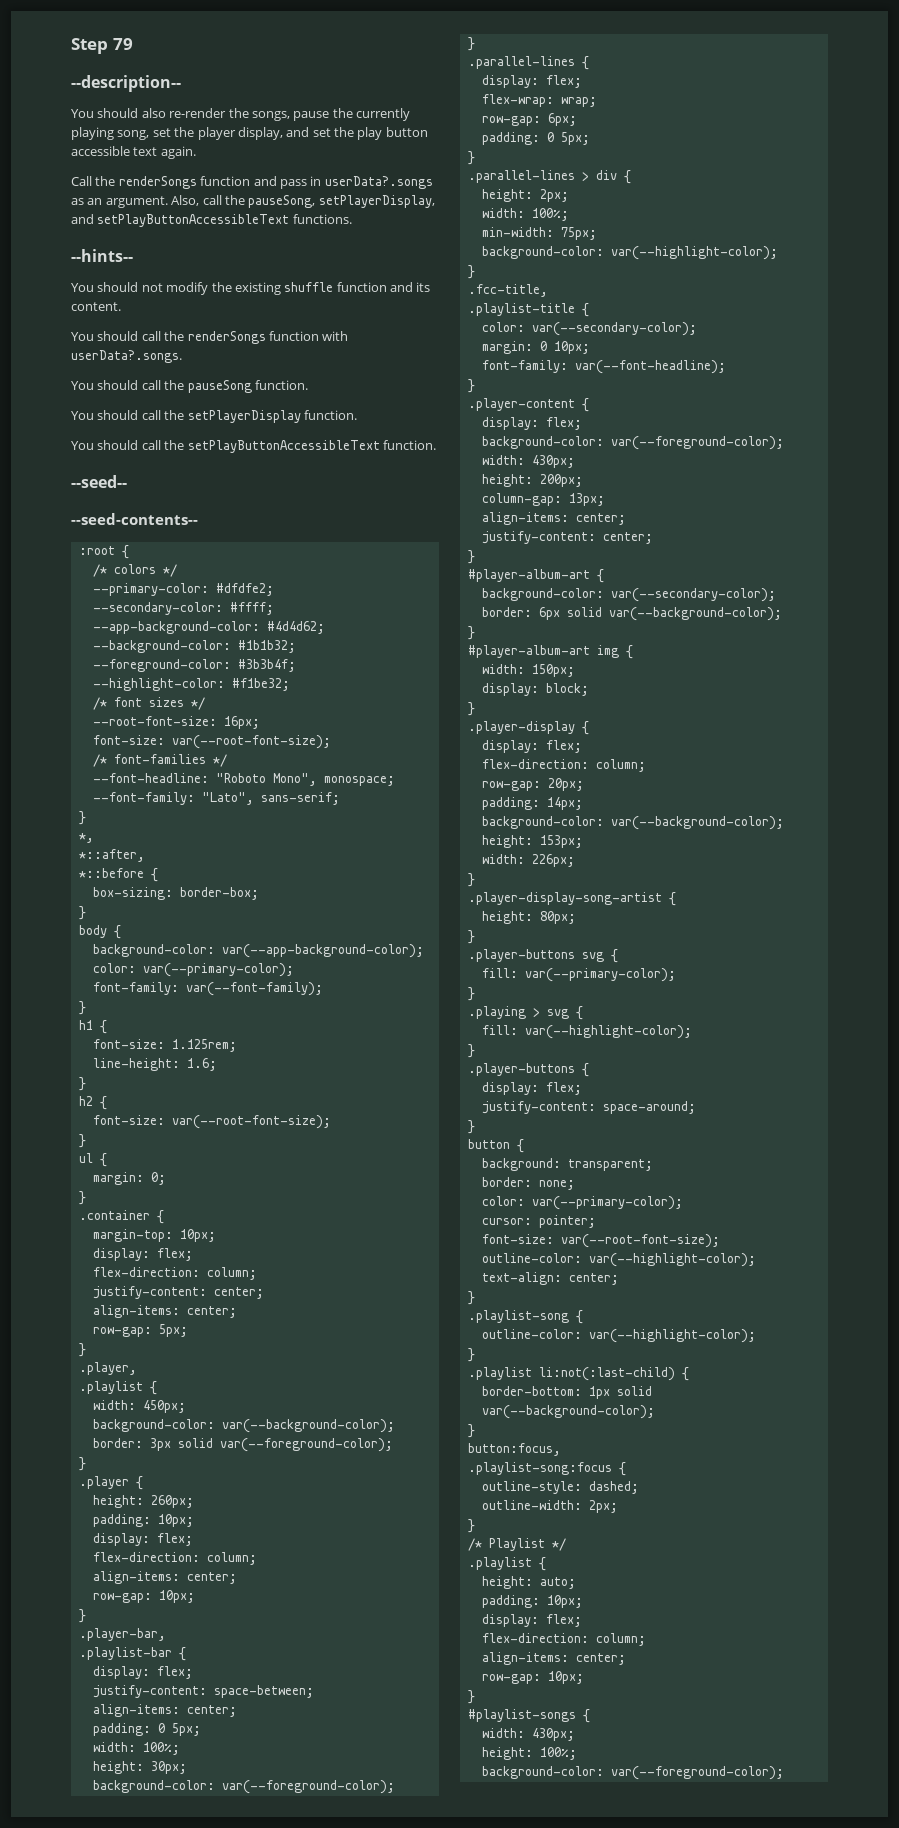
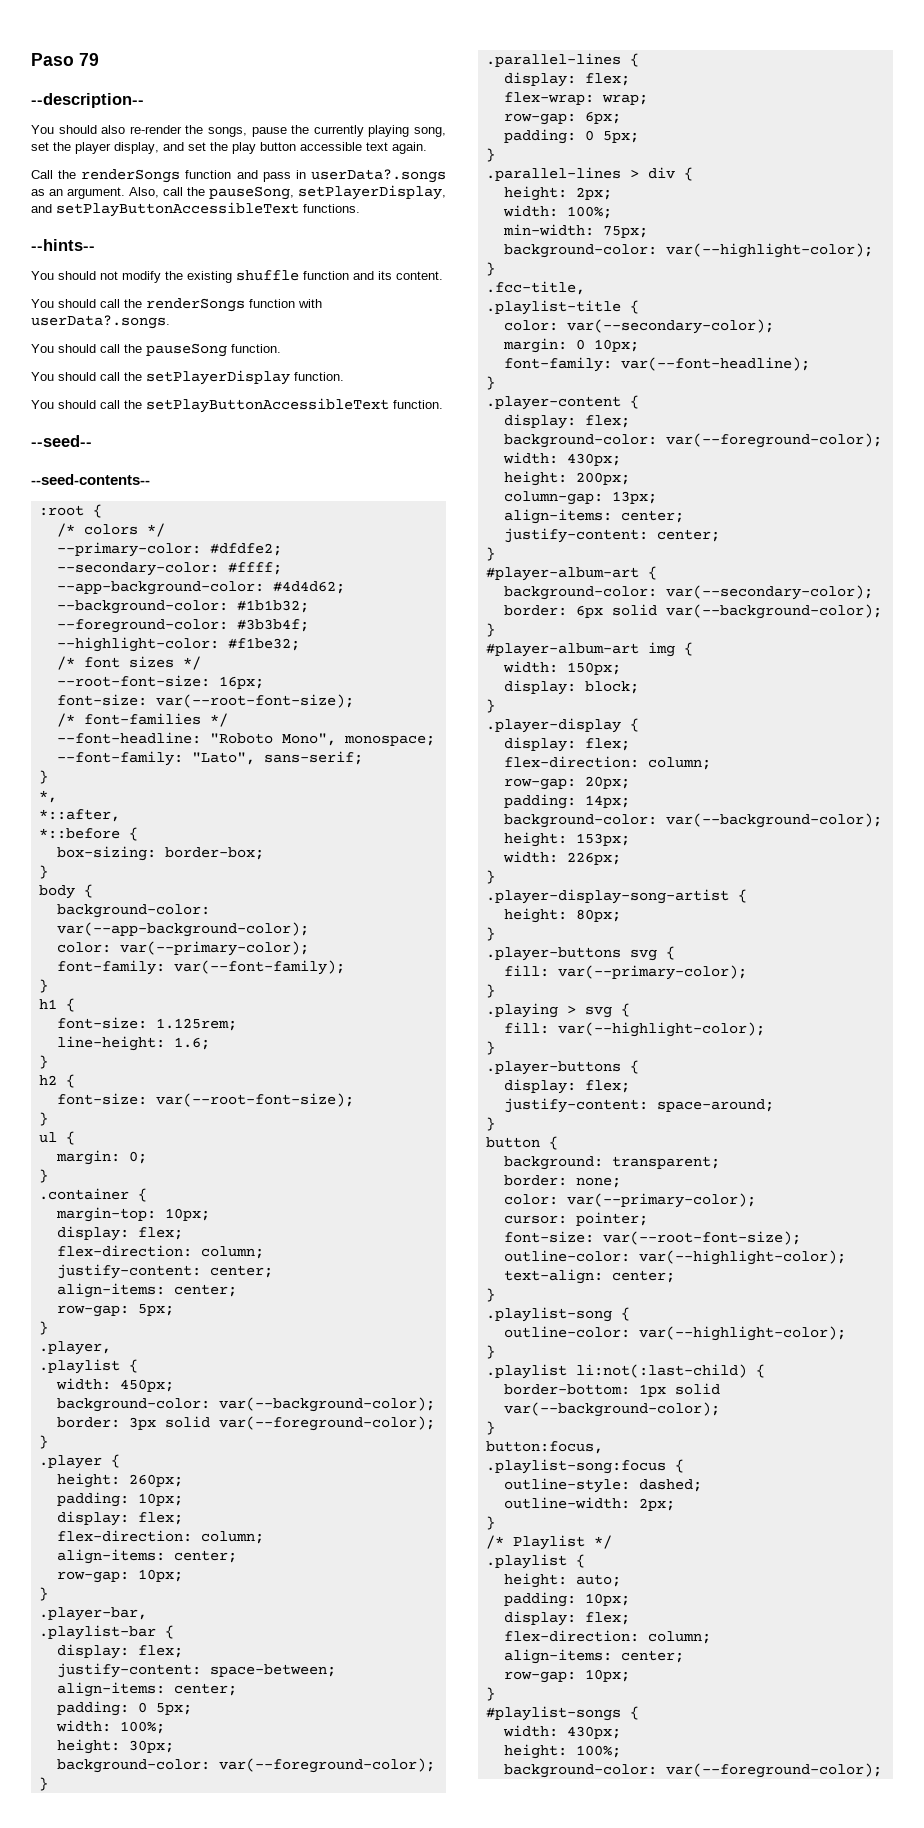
- Step 79
+ Paso 79

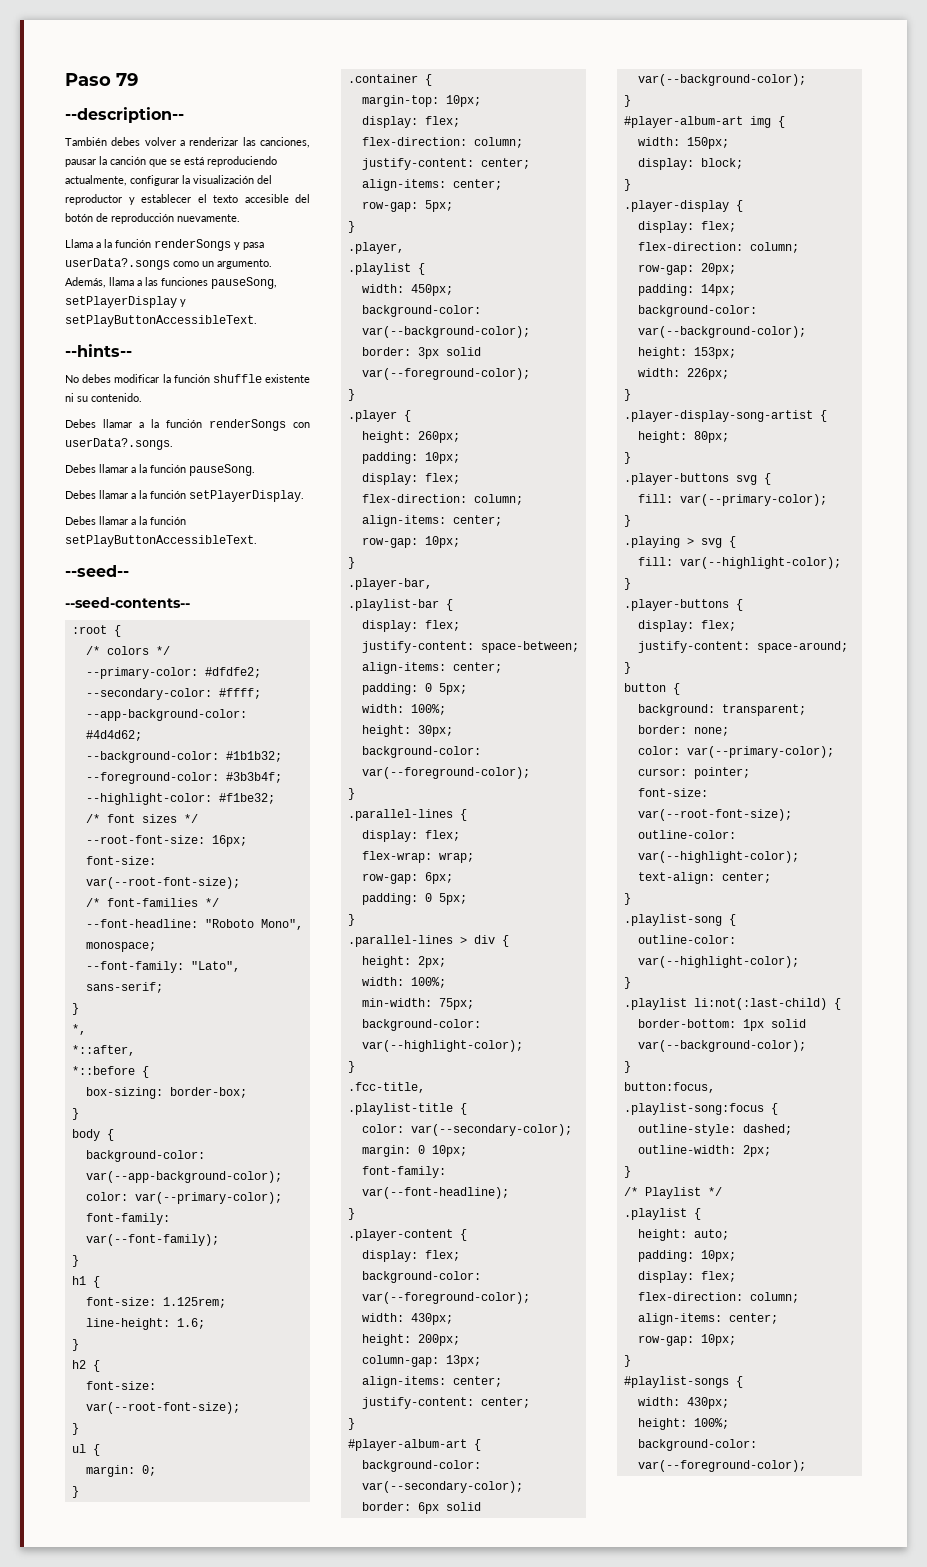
- You should also re-render the songs, pause the currently playing song, set the player display, and set the play button accessible text again.
- Call the renderSongs function and pass in userData?.songs as an argument. Also, call the pauseSong, setPlayerDisplay, and setPlayButtonAccessibleText functions.
+ También debes volver a renderizar las canciones, pausar la canción que se está reproduciendo actualmente, configurar la visualización del reproductor y establecer el texto accesible del botón de reproducción nuevamente.
+ Llama a la función renderSongs y pasa userData?.songs como un argumento. Además, llama a las funciones pauseSong, setPlayerDisplay y setPlayButtonAccessibleText.
  --hints--
- You should not modify the existing shuffle function and its content.
- You should call the renderSongs function with userData?.songs.
- You should call the pauseSong function.
- You should call the setPlayerDisplay function.
- You should call the setPlayButtonAccessibleText function.
+ No debes modificar la función shuffle existente ni su contenido.
+ Debes llamar a la función renderSongs con userData?.songs.
+ Debes llamar a la función pauseSong.
+ Debes llamar a la función setPlayerDisplay.
+ Debes llamar a la función setPlayButtonAccessibleText.

